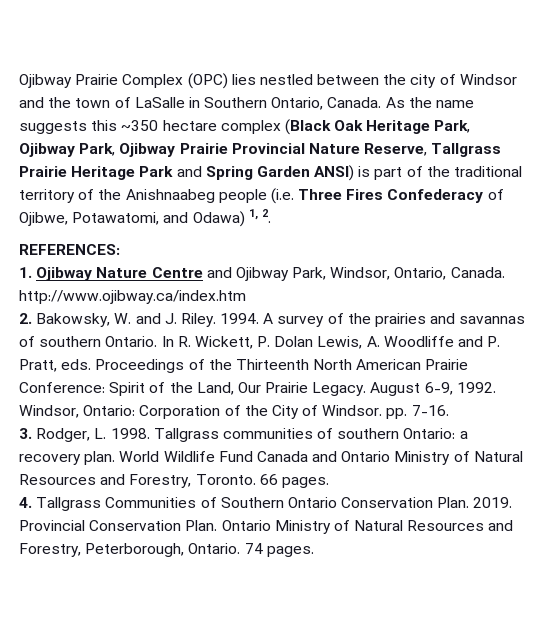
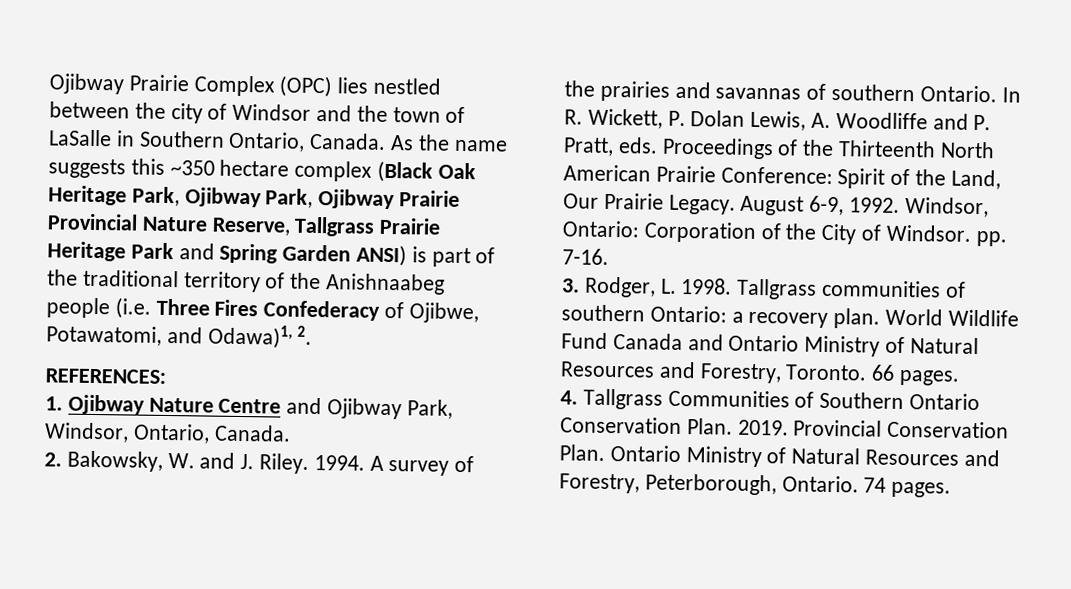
- As the name suggests this ~350 hectare complex (Black Oak Heritage Park, Ojibway Park, Ojibway Prairie Provincial Nature Reserve, Tallgrass Prairie Heritage Park and Spring Garden ANSI) is part of the traditional territory of the Anishnaabeg people (i.e. Three Fires Confederacy of Ojibwe, Potawatomi, and Odawa) 1, 2.
+ As the name suggests this ~350 hectare complex (Black Oak Heritage Park, Ojibway Park, Ojibway Prairie Provincial Nature Reserve, Tallgrass Prairie Heritage Park and Spring Garden ANSI) is part of the traditional territory of the Anishnaabeg people (i.e. Three Fires Confederacy of Ojibwe, Potawatomi, and Odawa)1, 2.
- 1. Ojibway Nature Centre and Ojibway Park, Windsor, Ontario, Canada. http://www.ojibway.ca/index.htm
+ 1. Ojibway Nature Centre and Ojibway Park, Windsor, Ontario, Canada.

